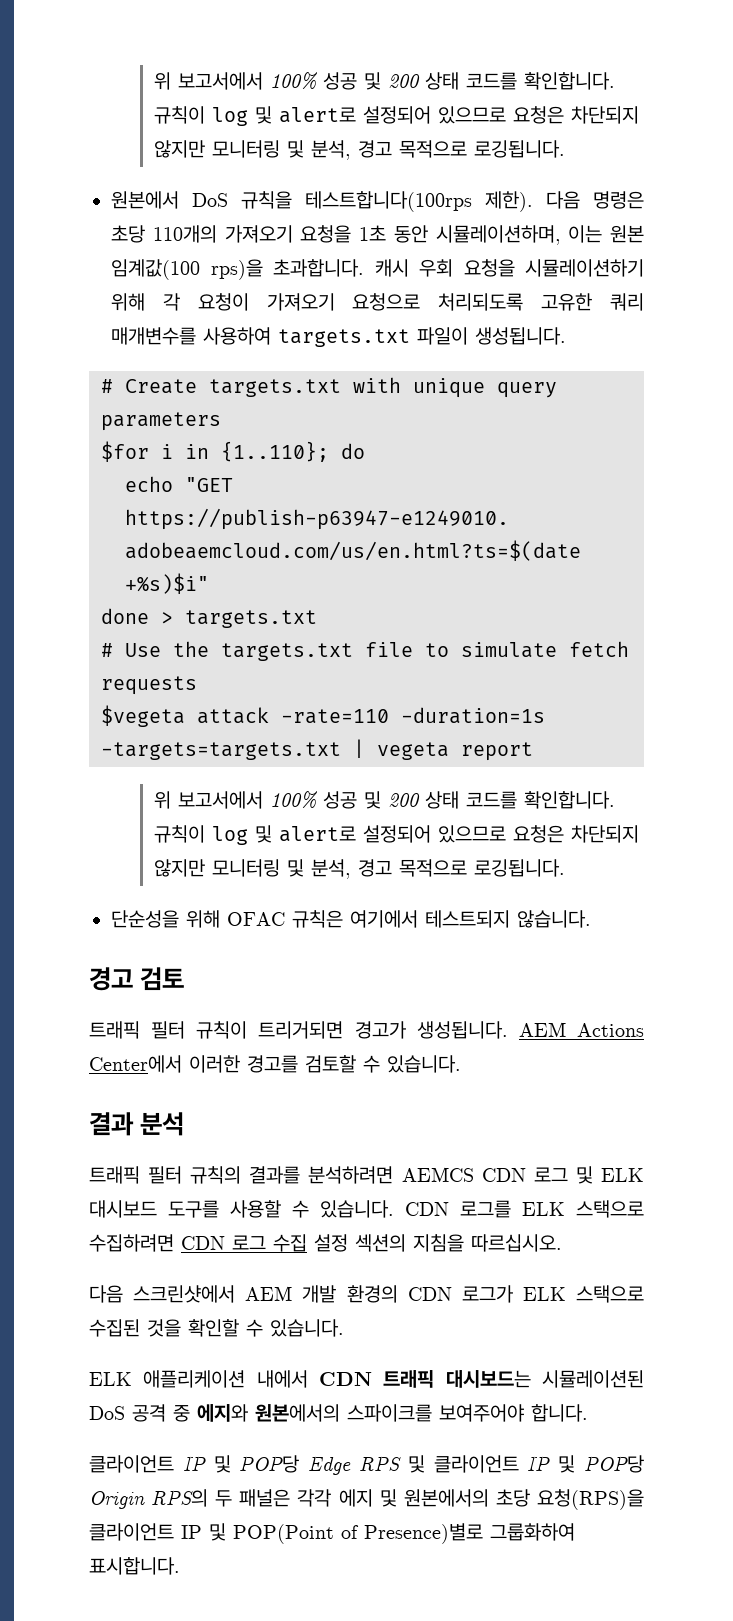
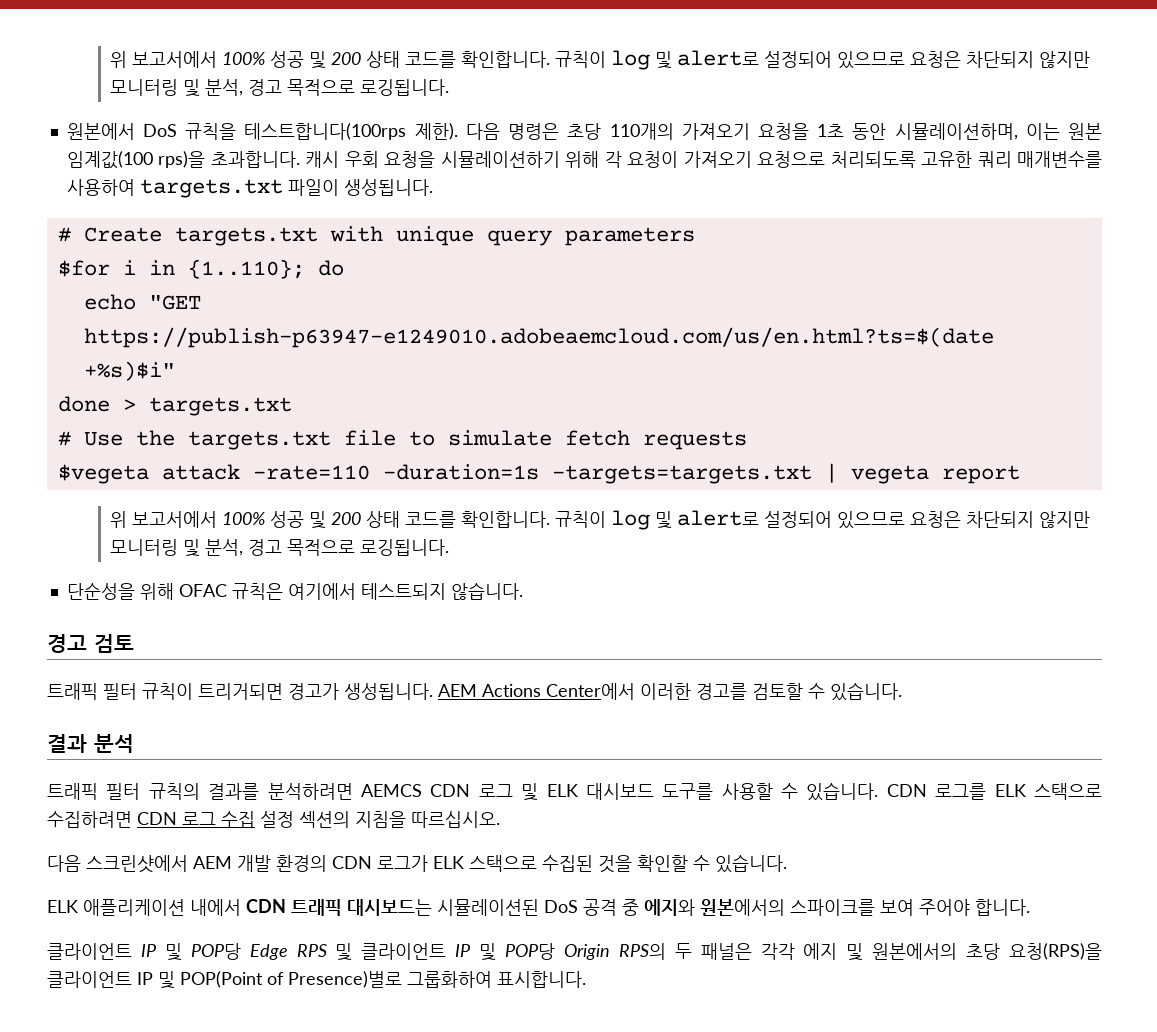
- ELK 애플리케이션 내에서 CDN 트래픽 대시보드는 시뮬레이션된 DoS 공격 중 에지와 원본에서의 스파이크를 보여주어야 합니다.
+ ELK 애플리케이션 내에서 CDN 트래픽 대시보드는 시뮬레이션된 DoS 공격 중 에지와 원본에서의 스파이크를 보여 주어야 합니다.

